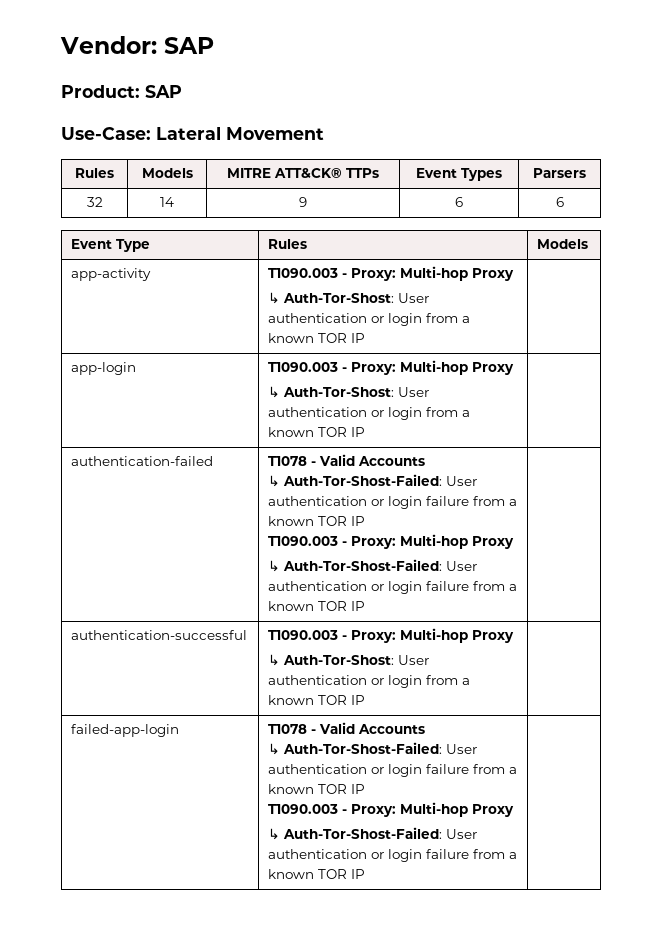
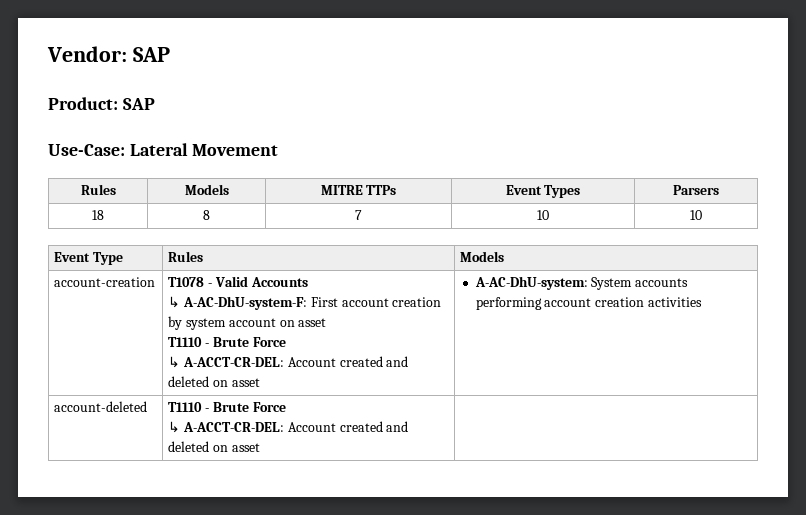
- Rules | Models | MITRE ATT&CK® TTPs | Event Types | Parsers
+ Rules | Models | MITRE TTPs | Event Types | Parsers
- 32 | 14 | 9 | 6 | 6
+ 18 | 8 | 7 | 10 | 10
- app-activity | T1090.003 - Proxy: Multi-hop Proxy
- ↳ Auth-Tor-Shost: User authentication or login from a known TOR IP |
- app-login | T1090.003 - Proxy: Multi-hop Proxy
- ↳ Auth-Tor-Shost: User authentication or login from a known TOR IP |
- authentication-failed | T1078 - Valid Accounts
- ↳ Auth-Tor-Shost-Failed: User authentication or login failure from a known TOR IP
- T1090.003 - Proxy: Multi-hop Proxy
- ↳ Auth-Tor-Shost-Failed: User authentication or login failure from a known TOR IP |
- authentication-successful | T1090.003 - Proxy: Multi-hop Proxy
- ↳ Auth-Tor-Shost: User authentication or login from a known TOR IP |
- failed-app-login | T1078 - Valid Accounts
- ↳ Auth-Tor-Shost-Failed: User authentication or login failure from a known TOR IP
- T1090.003 - Proxy: Multi-hop Proxy
- ↳ Auth-Tor-Shost-Failed: User authentication or login failure from a known TOR IP |
+ account-creation | T1078 - Valid Accounts
+ ↳ A-AC-DhU-system-F: First account creation by system account on asset
+ T1110 - Brute Force
+ ↳ A-ACCT-CR-DEL: Account created and deleted on asset | A-AC-DhU-system: System accounts performing account creation activities
+ account-deleted | T1110 - Brute Force
+ ↳ A-ACCT-CR-DEL: Account created and deleted on asset |

